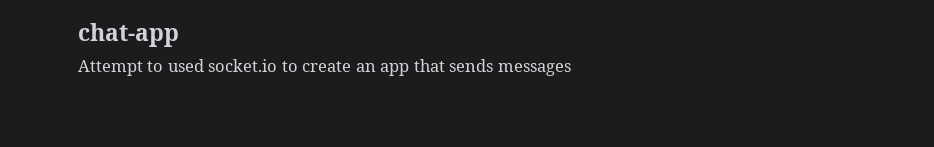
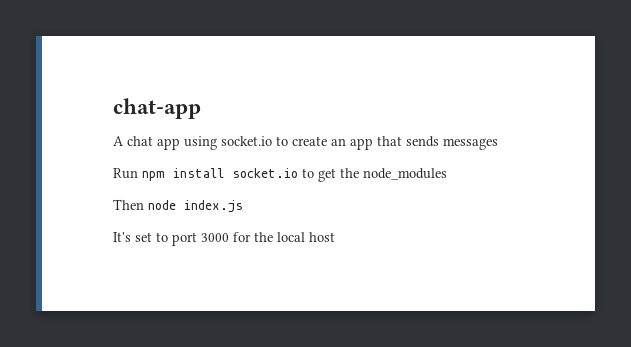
- Attempt to used socket.io to create an app that sends messages
+ A chat app using socket.io to create an app that sends messages
+ Run npm install socket.io to get the node_modules
+ Then node index.js
+ It's set to port 3000 for the local host

